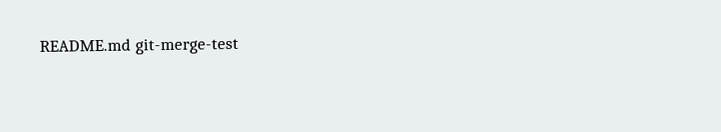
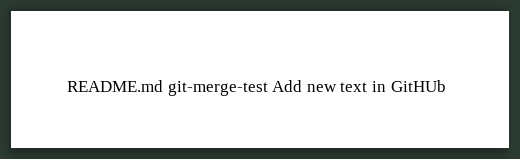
- README.md git-merge-test
+ README.md git-merge-test Add new text in GitHUb

